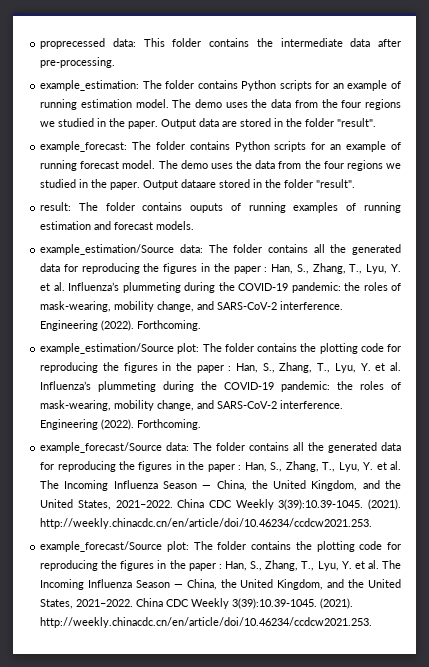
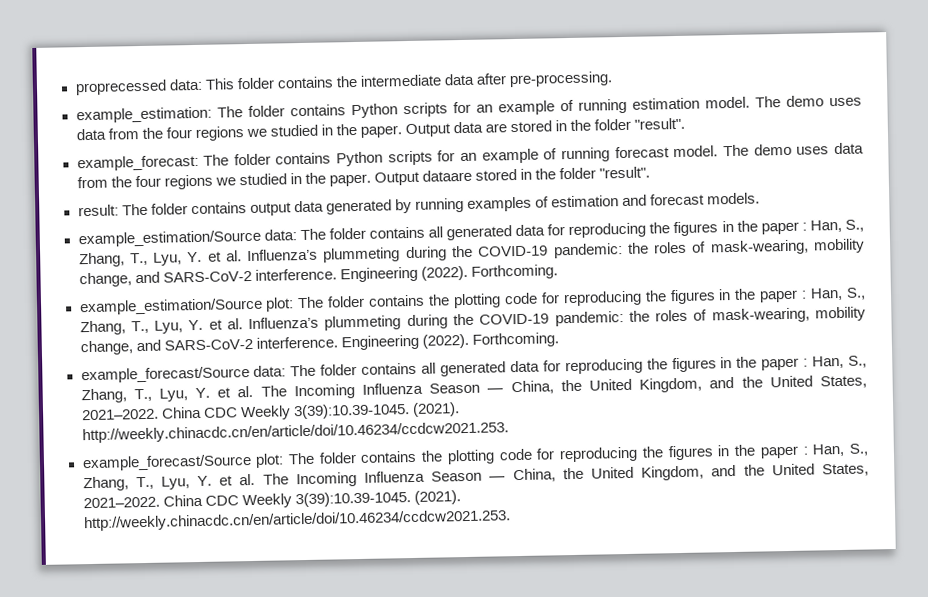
- example_estimation: The folder contains Python scripts for an example of running estimation model. The demo uses the data from the four regions we studied in the paper.
+ example_estimation: The folder contains Python scripts for an example of running estimation model. The demo uses data from the four regions we studied in the paper.
- example_forecast: The folder contains Python scripts for an example of running forecast model. The demo uses the data from the four regions we studied in the paper.
+ example_forecast: The folder contains Python scripts for an example of running forecast model. The demo uses data from the four regions we studied in the paper.
- result: The folder contains ouputs of running examples of running estimation and forecast models.
+ result: The folder contains output data generated by running examples of estimation and forecast models.
- example_estimation/Source data: The folder contains all the generated data for reproducing the figures in the paper : Han, S., Zhang, T., Lyu, Y. et al. Influenza’s plummeting during the COVID-19 pandemic: the roles of mask-wearing, mobility change, and SARS-CoV-2 interference.
+ example_estimation/Source data: The folder contains all generated data for reproducing the figures in the paper : Han, S., Zhang, T., Lyu, Y. et al. Influenza’s plummeting during the COVID-19 pandemic: the roles of mask-wearing, mobility change, and SARS-CoV-2 interference.
- example_forecast/Source data: The folder contains all the generated data for reproducing the figures in the paper : Han, S., Zhang, T., Lyu, Y. et al. The Incoming Influenza Season — China, the United Kingdom, and the United States, 2021–2022.
+ example_forecast/Source data: The folder contains all generated data for reproducing the figures in the paper : Han, S., Zhang, T., Lyu, Y. et al. The Incoming Influenza Season — China, the United Kingdom, and the United States, 2021–2022.

